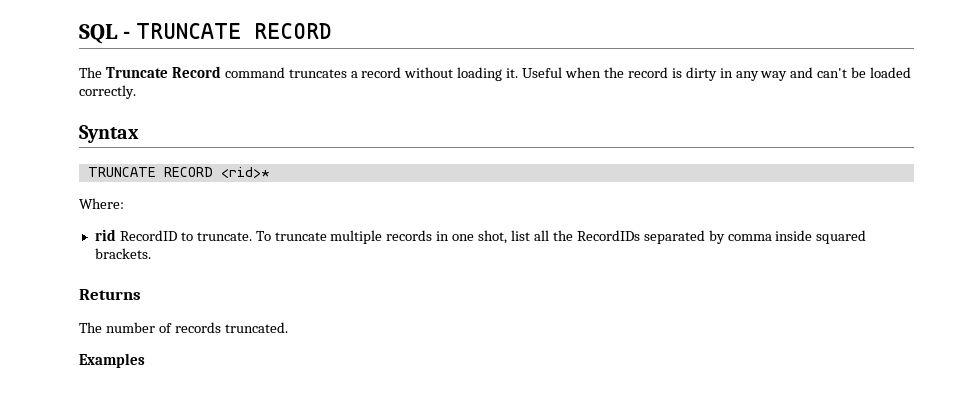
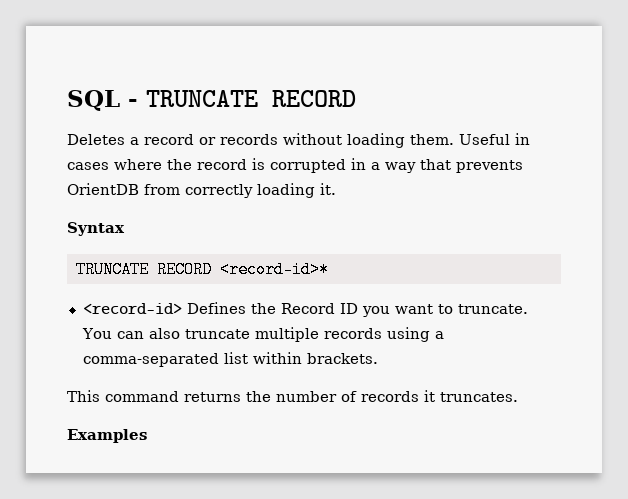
- The Truncate Record command truncates a record without loading it. Useful when the record is dirty in any way and can't be loaded correctly.
+ Deletes a record or records without loading them. Useful in cases where the record is corrupted in a way that prevents OrientDB from correctly loading it.
  Syntax
- TRUNCATE RECORD <rid>*
- Where:
- rid RecordID to truncate. To truncate multiple records in one shot, list all the RecordIDs separated by comma inside squared brackets.
- Returns
- The number of records truncated.
+ TRUNCATE RECORD <record-id>*
+ <record-id> Defines the Record ID you want to truncate. You can also truncate multiple records using a comma-separated list within brackets.
+ This command returns the number of records it truncates.

